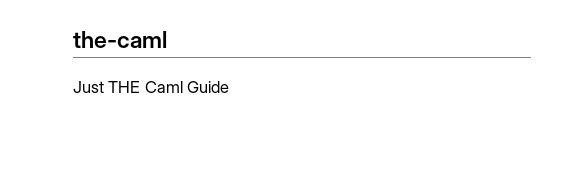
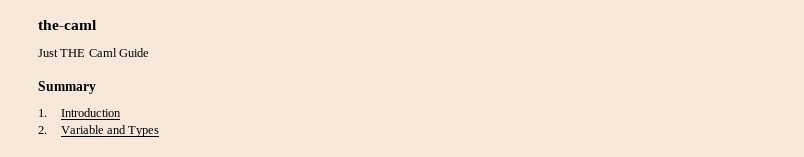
+ Summary
+ 1. Introduction
+ 2. Variable and Types

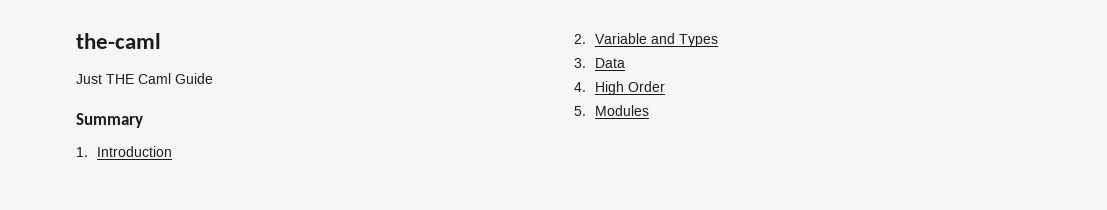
+ 3. Data
+ 4. High Order
+ 5. Modules

